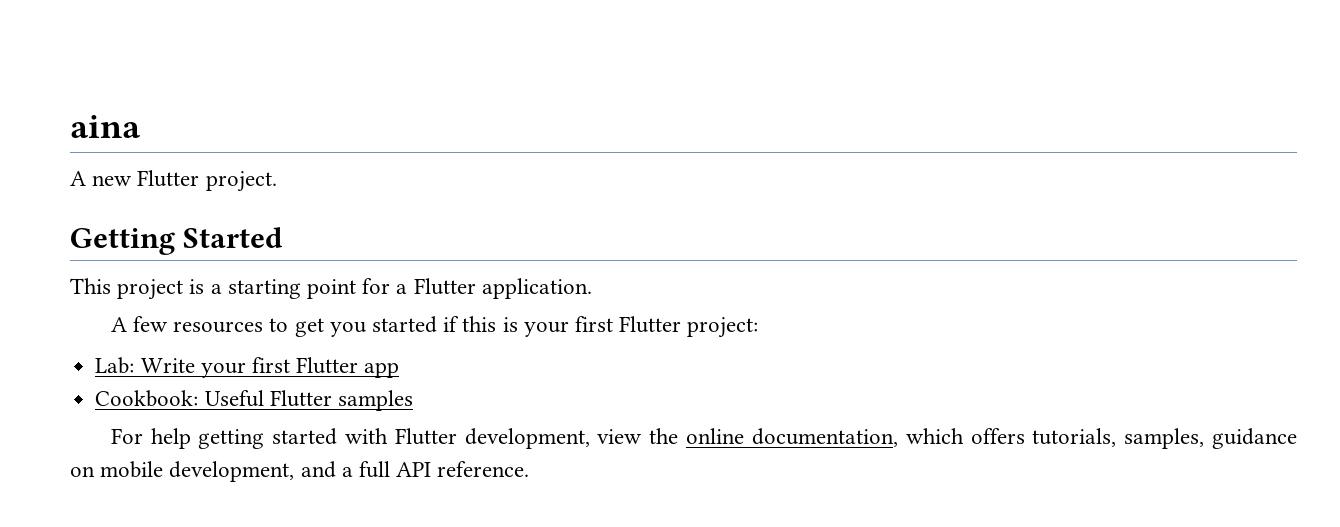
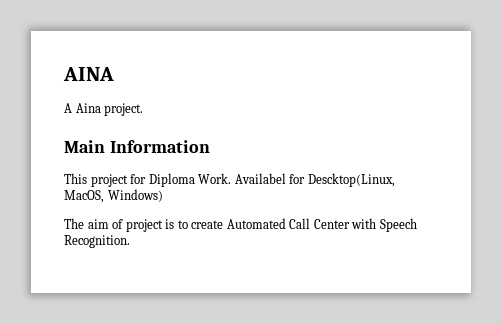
- aina
- A new Flutter project.
+ AINA
+ A Aina project.
- Getting Started
+ Main Information
- This project is a starting point for a Flutter application.
- A few resources to get you started if this is your first Flutter project:
- Lab: Write your first Flutter app
- Cookbook: Useful Flutter samples
- For help getting started with Flutter development, view the online documentation, which offers tutorials, samples, guidance on mobile development, and a full API reference.
+ This project for Diploma Work. Availabel for Descktop(Linux, MacOS, Windows)
+ The aim of project is to create Automated Call Center with Speech Recognition.

